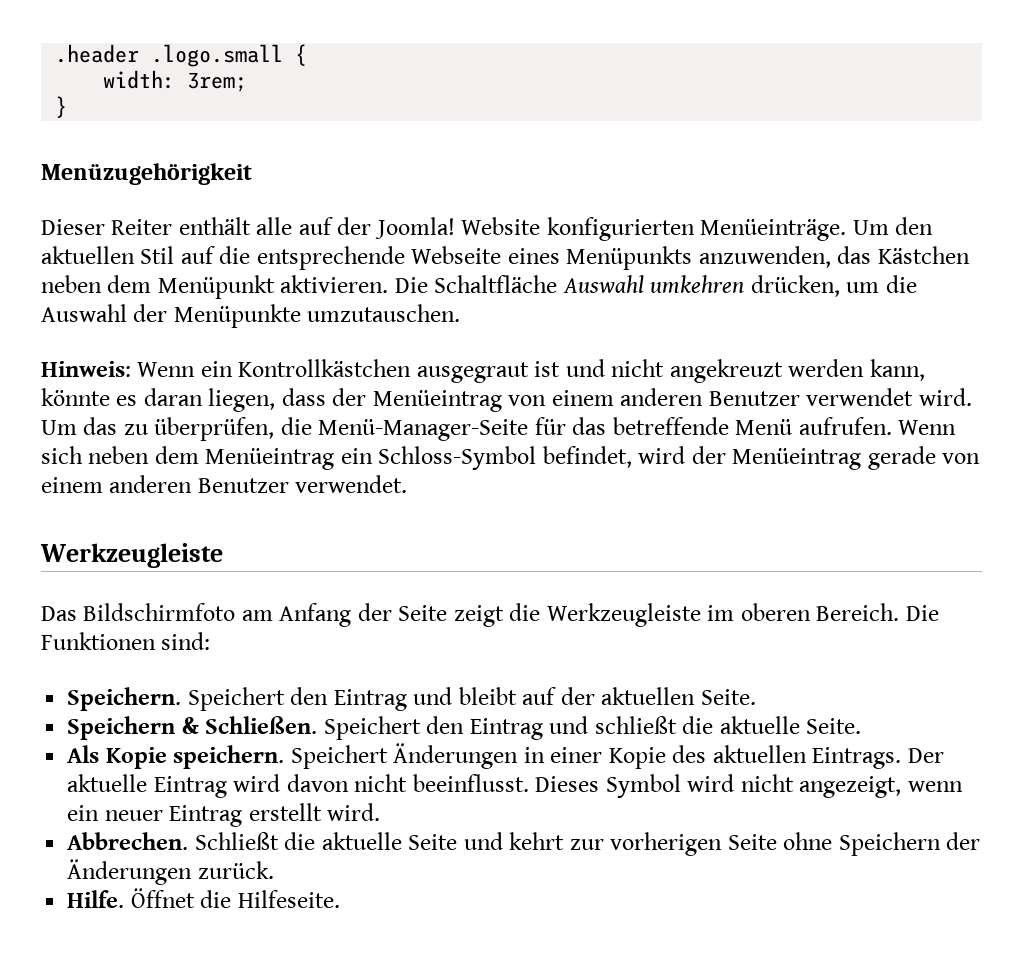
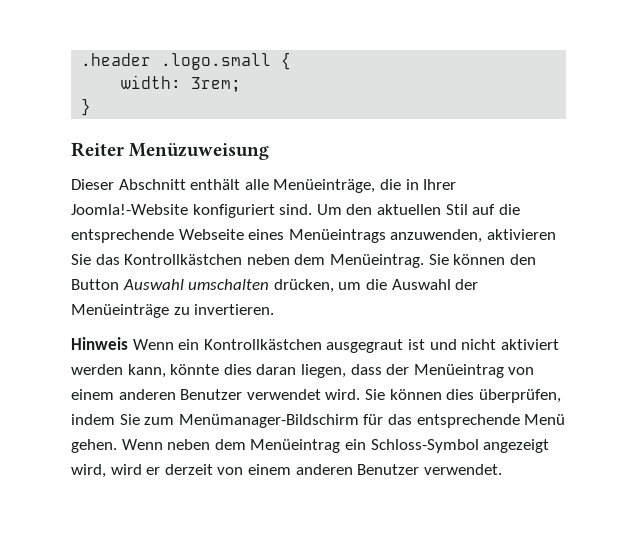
- Menüzugehörigkeit
+ Reiter Menüzuweisung
- Dieser Reiter enthält alle auf der Joomla! Website konfigurierten Menüeinträge.
+ Dieser Abschnitt enthält alle Menüeinträge, die in Ihrer Joomla!-Website konfiguriert sind.
- Um den aktuellen Stil auf die entsprechende Webseite eines Menüpunkts anzuwenden, das Kästchen neben dem Menüpunkt aktivieren. Die Schaltfläche Auswahl umkehren drücken, um die Auswahl der Menüpunkte umzutauschen.
- Hinweis: Wenn ein Kontrollkästchen ausgegraut ist und nicht angekreuzt werden kann, könnte es daran liegen, dass der Menüeintrag von einem anderen Benutzer verwendet wird.
+ Um den aktuellen Stil auf die entsprechende Webseite eines Menüeintrags anzuwenden, aktivieren Sie das Kontrollkästchen neben dem Menüeintrag. Sie können den Button Auswahl umschalten drücken, um die Auswahl der Menüeinträge zu invertieren.
+ Hinweis Wenn ein Kontrollkästchen ausgegraut ist und nicht aktiviert werden kann, könnte dies daran liegen, dass der Menüeintrag von einem anderen Benutzer verwendet wird.
- Um das zu überprüfen, die Menü-Manager-Seite für das betreffende Menü aufrufen. Wenn sich neben dem Menüeintrag ein Schloss-Symbol befindet, wird der Menüeintrag gerade von einem anderen Benutzer verwendet.
- Werkzeugleiste
- Das Bildschirmfoto am Anfang der Seite zeigt die Werkzeugleiste im oberen Bereich. Die Funktionen sind:
- Speichern. Speichert den Eintrag und bleibt auf der aktuellen Seite.
- Speichern & Schließen. Speichert den Eintrag und schließt die aktuelle Seite.
- Als Kopie speichern. Speichert Änderungen in einer Kopie des aktuellen Eintrags. Der aktuelle Eintrag wird davon nicht beeinflusst. Dieses Symbol wird nicht angezeigt, wenn ein neuer Eintrag erstellt wird.
- Abbrechen. Schließt die aktuelle Seite und kehrt zur vorherigen Seite ohne Speichern der Änderungen zurück.
- Hilfe. Öffnet die Hilfeseite.
+ Sie können dies überprüfen, indem Sie zum Menümanager-Bildschirm für das entsprechende Menü gehen. Wenn neben dem Menüeintrag ein Schloss-Symbol angezeigt wird, wird er derzeit von einem anderen Benutzer verwendet.

